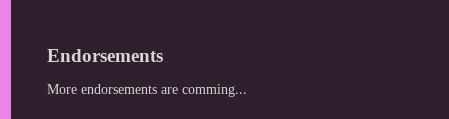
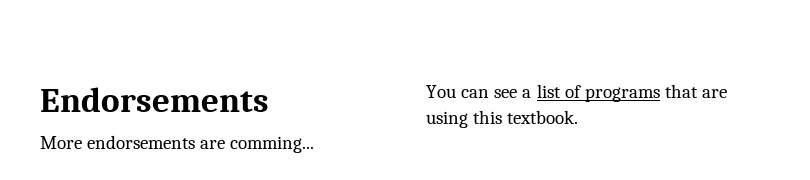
+ You can see a list of programs that are using this textbook.

